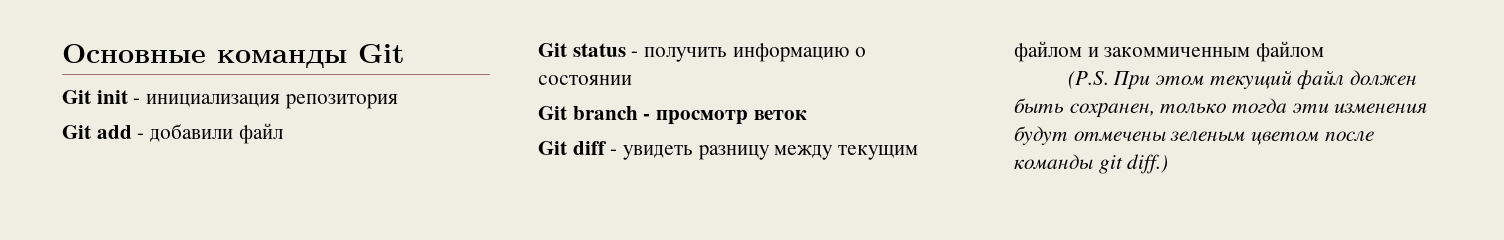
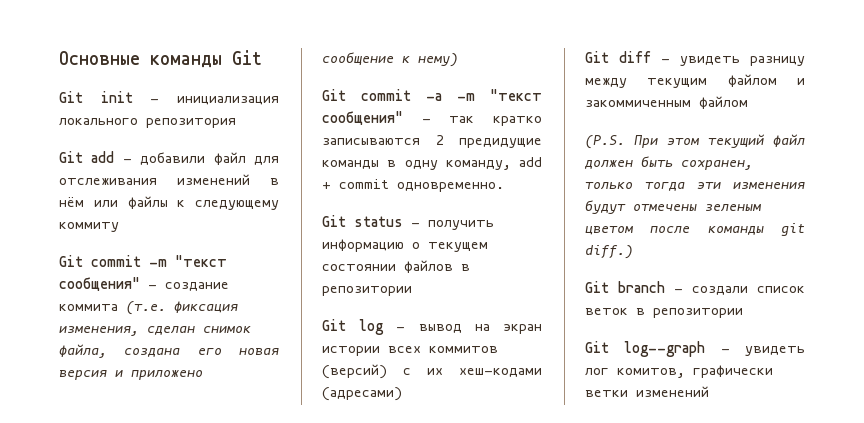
- Git init - инициализация репозитория
+ Git init - инициализация локального репозитория
- Git add - добавили файл
+ Git add - добавили файл для отслеживания изменений в нём или файлы к следующему коммиту
+ Git commit -m "текст сообщения" - создание коммита (т.е. фиксация изменения, сделан снимок файла, создана его новая версия и приложено сообщение к нему)
+ Git commit -a -m "текст сообщения" - так кратко записываются 2 предидущие команды в одну команду, add + commit одновременно.
- Git status - получить информацию о состоянии
- Git branch - просмотр веток
+ Git status - получить информацию о текущем состоянии файлов в репозитории
+ Git log - вывод на экран истории всех коммитов (версий) с их хеш-кодами (адресами)
+ Git branch - создали список веток в репозитории
+ Git log--graph - увидеть лог комитов, графически ветки изменений

